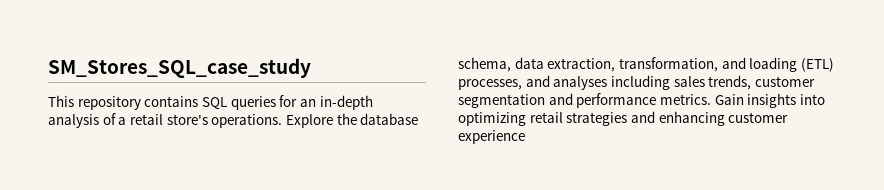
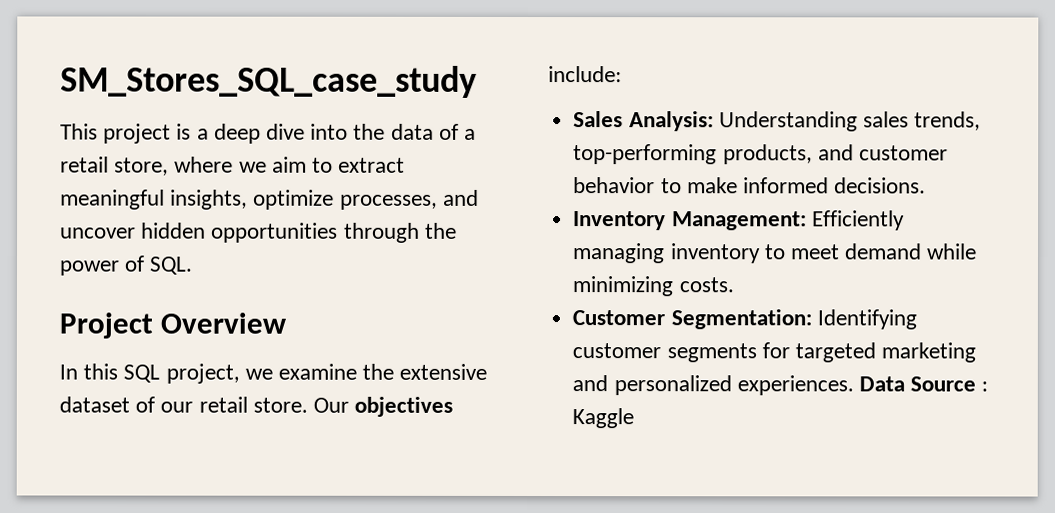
- This repository contains SQL queries for an in-depth analysis of a retail store's operations. Explore the database schema, data extraction, transformation, and loading (ETL) processes, and analyses including sales trends, customer segmentation and performance metrics. Gain insights into optimizing retail strategies and enhancing customer experience
+ This project is a deep dive into the data of a retail store, where we aim to extract meaningful insights, optimize processes, and uncover hidden opportunities through the power of SQL.
+ Project Overview
+ In this SQL project, we examine the extensive dataset of our retail store. Our objectives include:
+ Sales Analysis: Understanding sales trends, top-performing products, and customer behavior to make informed decisions.
+ Inventory Management: Efficiently managing inventory to meet demand while minimizing costs.
+ Customer Segmentation: Identifying customer segments for targeted marketing and personalized experiences. Data Source : Kaggle

